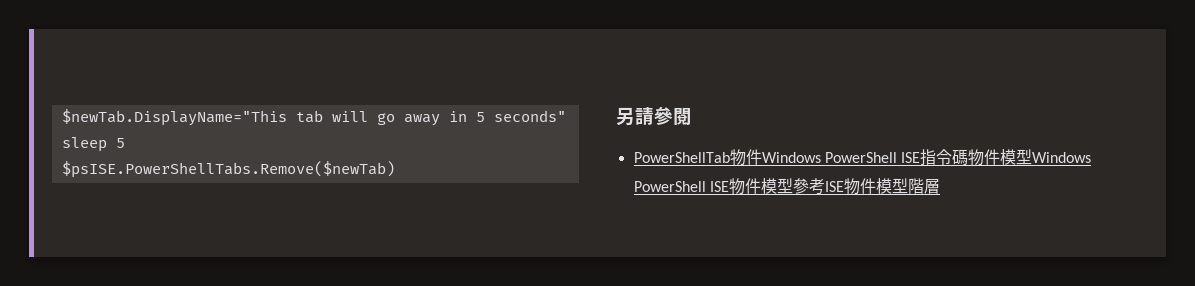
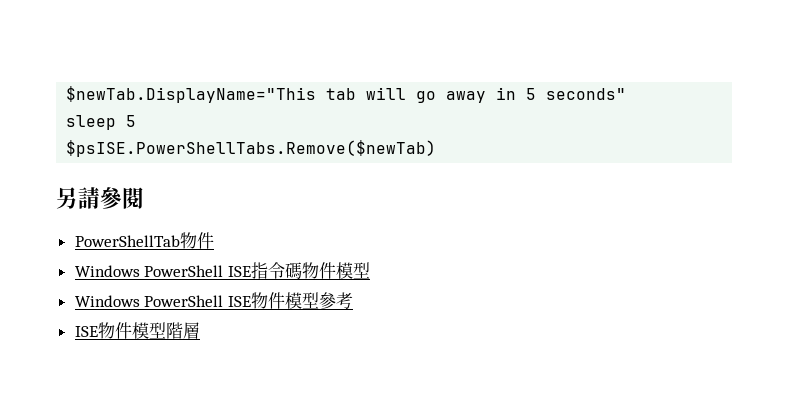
- PowerShellTab物件Windows PowerShell ISE指令碼物件模型Windows PowerShell ISE物件模型參考ISE物件模型階層
+ PowerShellTab物件
+ Windows PowerShell ISE指令碼物件模型
+ Windows PowerShell ISE物件模型參考
+ ISE物件模型階層

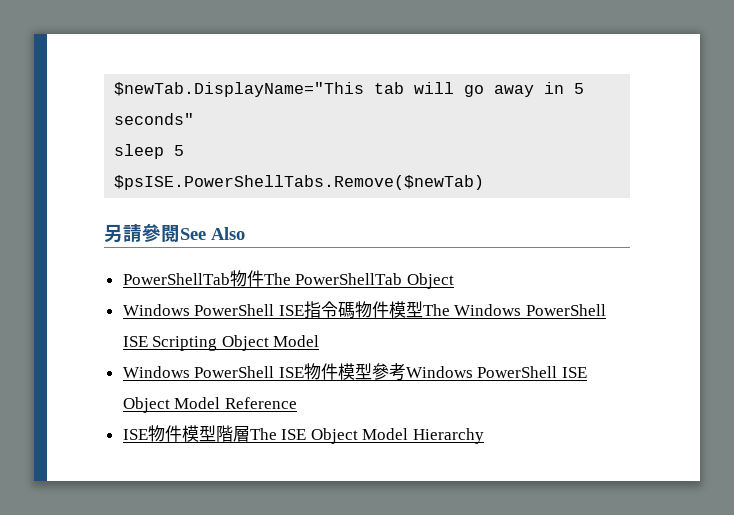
- 另請參閱
+ 另請參閱See Also
- PowerShellTab物件
+ PowerShellTab物件The PowerShellTab Object
- Windows PowerShell ISE指令碼物件模型
+ Windows PowerShell ISE指令碼物件模型The Windows PowerShell ISE Scripting Object Model
- Windows PowerShell ISE物件模型參考
+ Windows PowerShell ISE物件模型參考Windows PowerShell ISE Object Model Reference
- ISE物件模型階層
+ ISE物件模型階層The ISE Object Model Hierarchy

